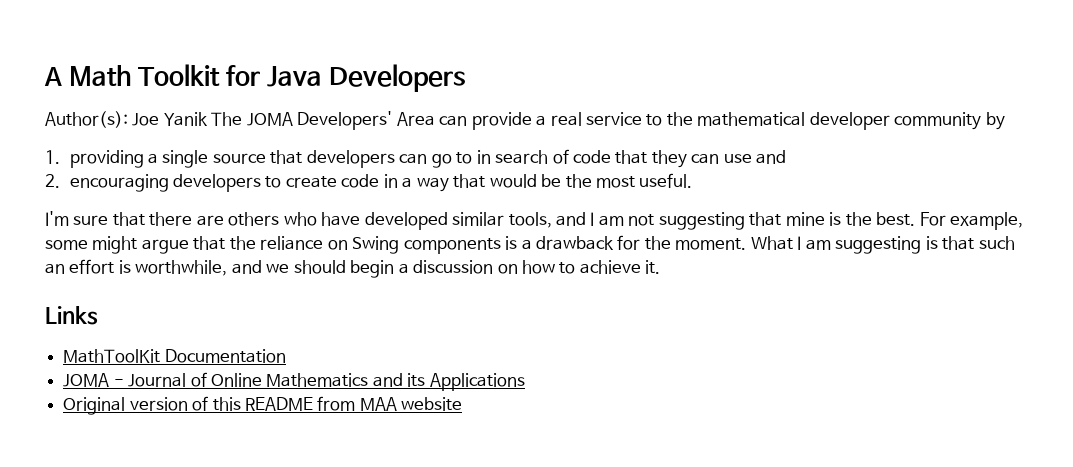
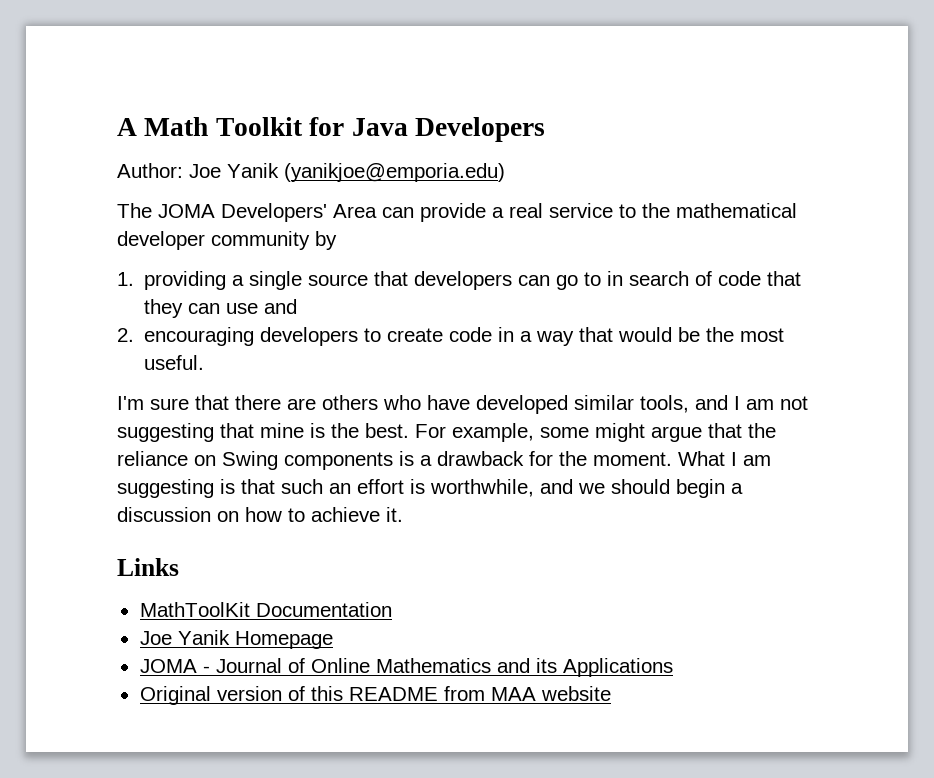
- Author(s): Joe Yanik The JOMA Developers' Area can provide a real service to the mathematical developer community by
+ Author: Joe Yanik (yanikjoe@emporia.edu)
+ The JOMA Developers' Area can provide a real service to the mathematical developer community by
+ Joe Yanik Homepage

